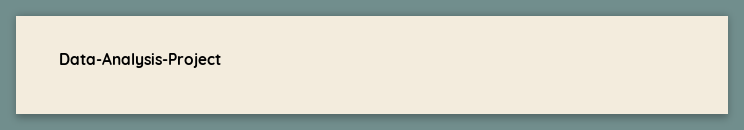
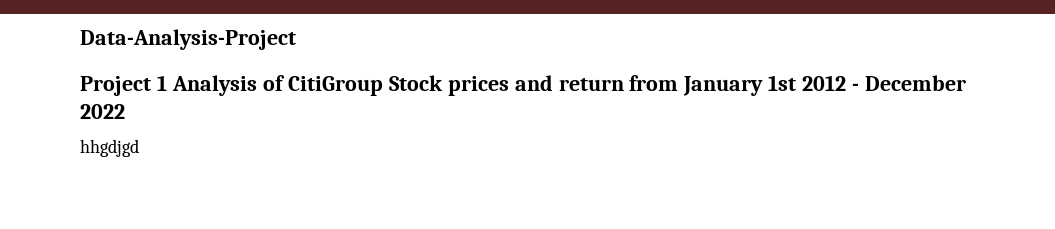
+ Project 1 Analysis of CitiGroup Stock prices and return from January 1st 2012 - December 2022
+ hhgdjgd

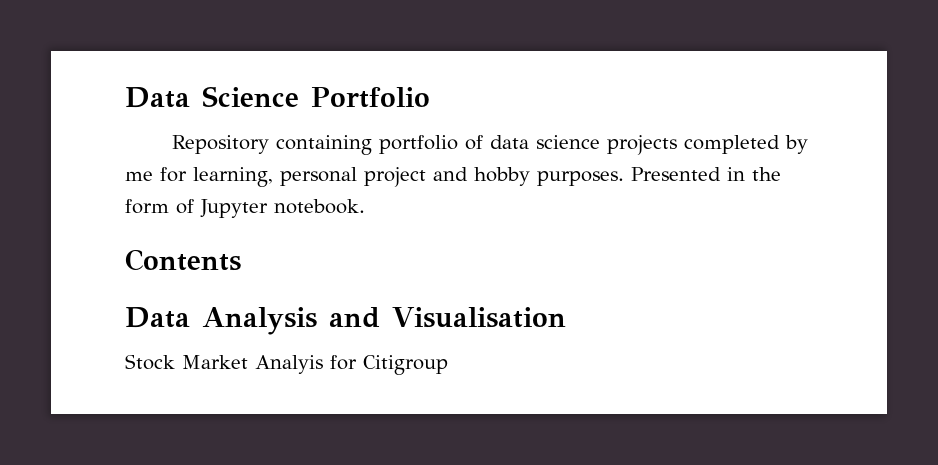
- Data-Analysis-Project
- Project 1 Analysis of CitiGroup Stock prices and return from January 1st 2012 - December 2022
- hhgdjgd
+ Data Science Portfolio
+ Repository containing portfolio of data science projects completed by me for learning, personal project and hobby purposes. Presented in the form of Jupyter notebook.
+ Contents
+ Data Analysis and Visualisation
+ Stock Market Analyis for Citigroup

